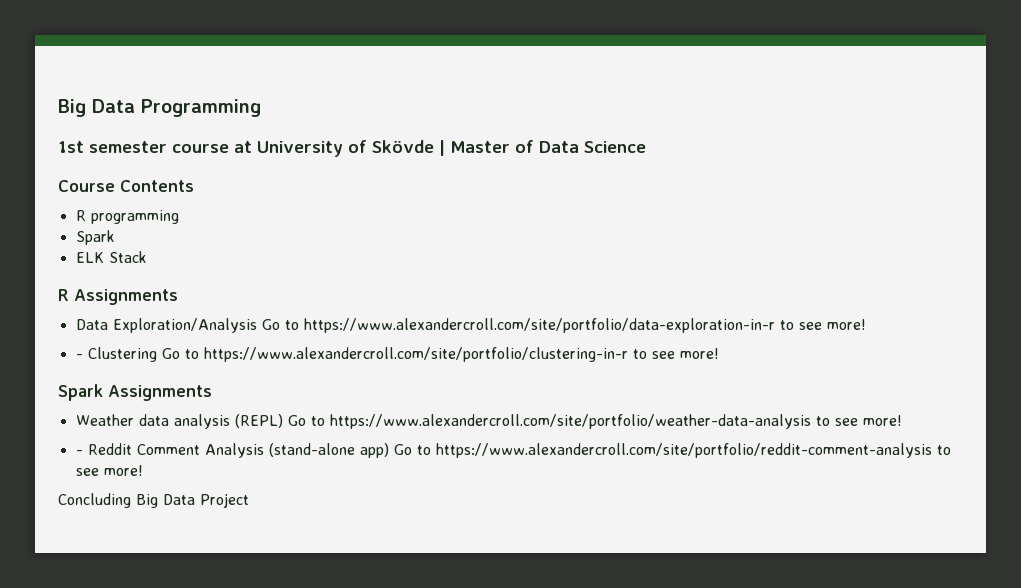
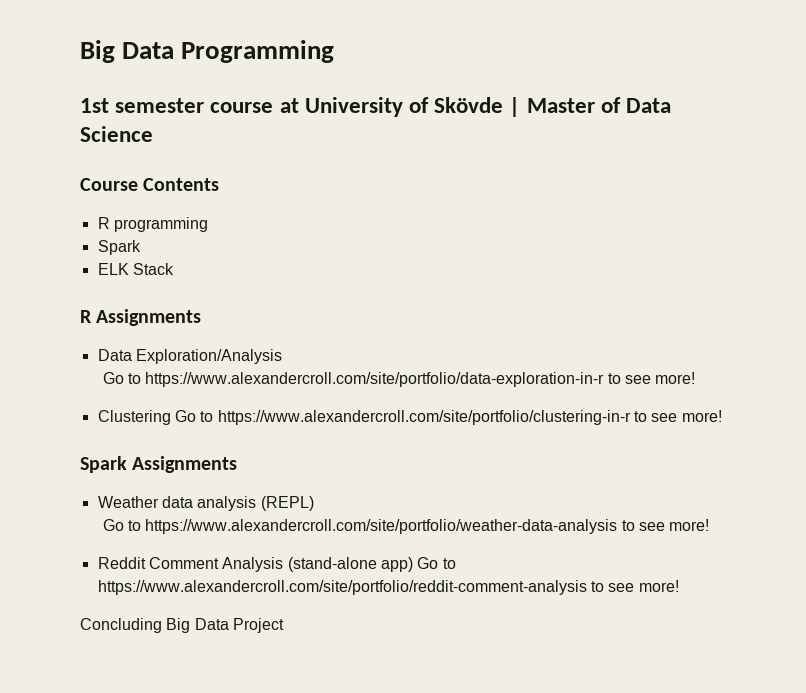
- Data Exploration/Analysis Go to https://www.alexandercroll.com/site/portfolio/data-exploration-in-r to see more!
+ Data Exploration/Analysis
+ Go to https://www.alexandercroll.com/site/portfolio/data-exploration-in-r to see more!
- - Clustering Go to https://www.alexandercroll.com/site/portfolio/clustering-in-r to see more!
+ Clustering Go to https://www.alexandercroll.com/site/portfolio/clustering-in-r to see more!
- Weather data analysis (REPL) Go to https://www.alexandercroll.com/site/portfolio/weather-data-analysis to see more!
+ Weather data analysis (REPL)
+ Go to https://www.alexandercroll.com/site/portfolio/weather-data-analysis to see more!
- - Reddit Comment Analysis (stand-alone app) Go to https://www.alexandercroll.com/site/portfolio/reddit-comment-analysis to see more!
+ Reddit Comment Analysis (stand-alone app) Go to https://www.alexandercroll.com/site/portfolio/reddit-comment-analysis to see more!

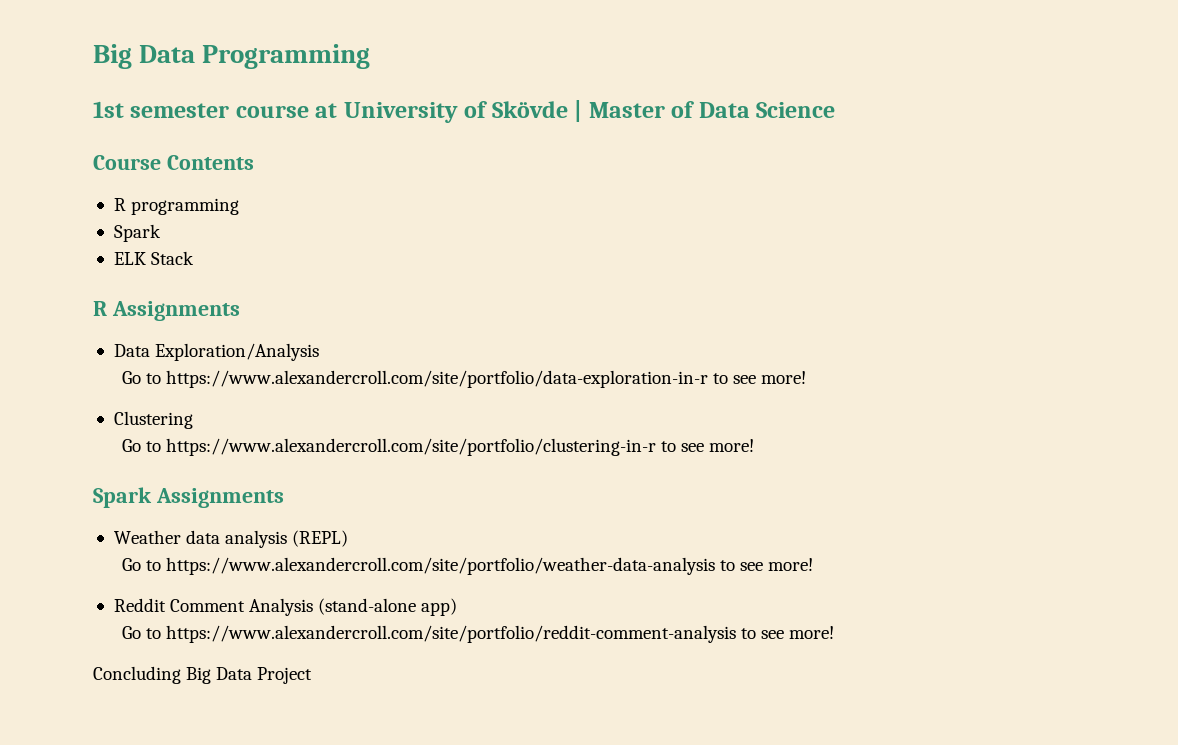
- Clustering Go to https://www.alexandercroll.com/site/portfolio/clustering-in-r to see more!
+ Clustering
+ Go to https://www.alexandercroll.com/site/portfolio/clustering-in-r to see more!
- Reddit Comment Analysis (stand-alone app) Go to https://www.alexandercroll.com/site/portfolio/reddit-comment-analysis to see more!
+ Reddit Comment Analysis (stand-alone app)
+ Go to https://www.alexandercroll.com/site/portfolio/reddit-comment-analysis to see more!

